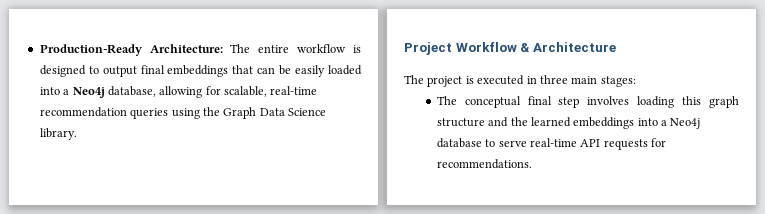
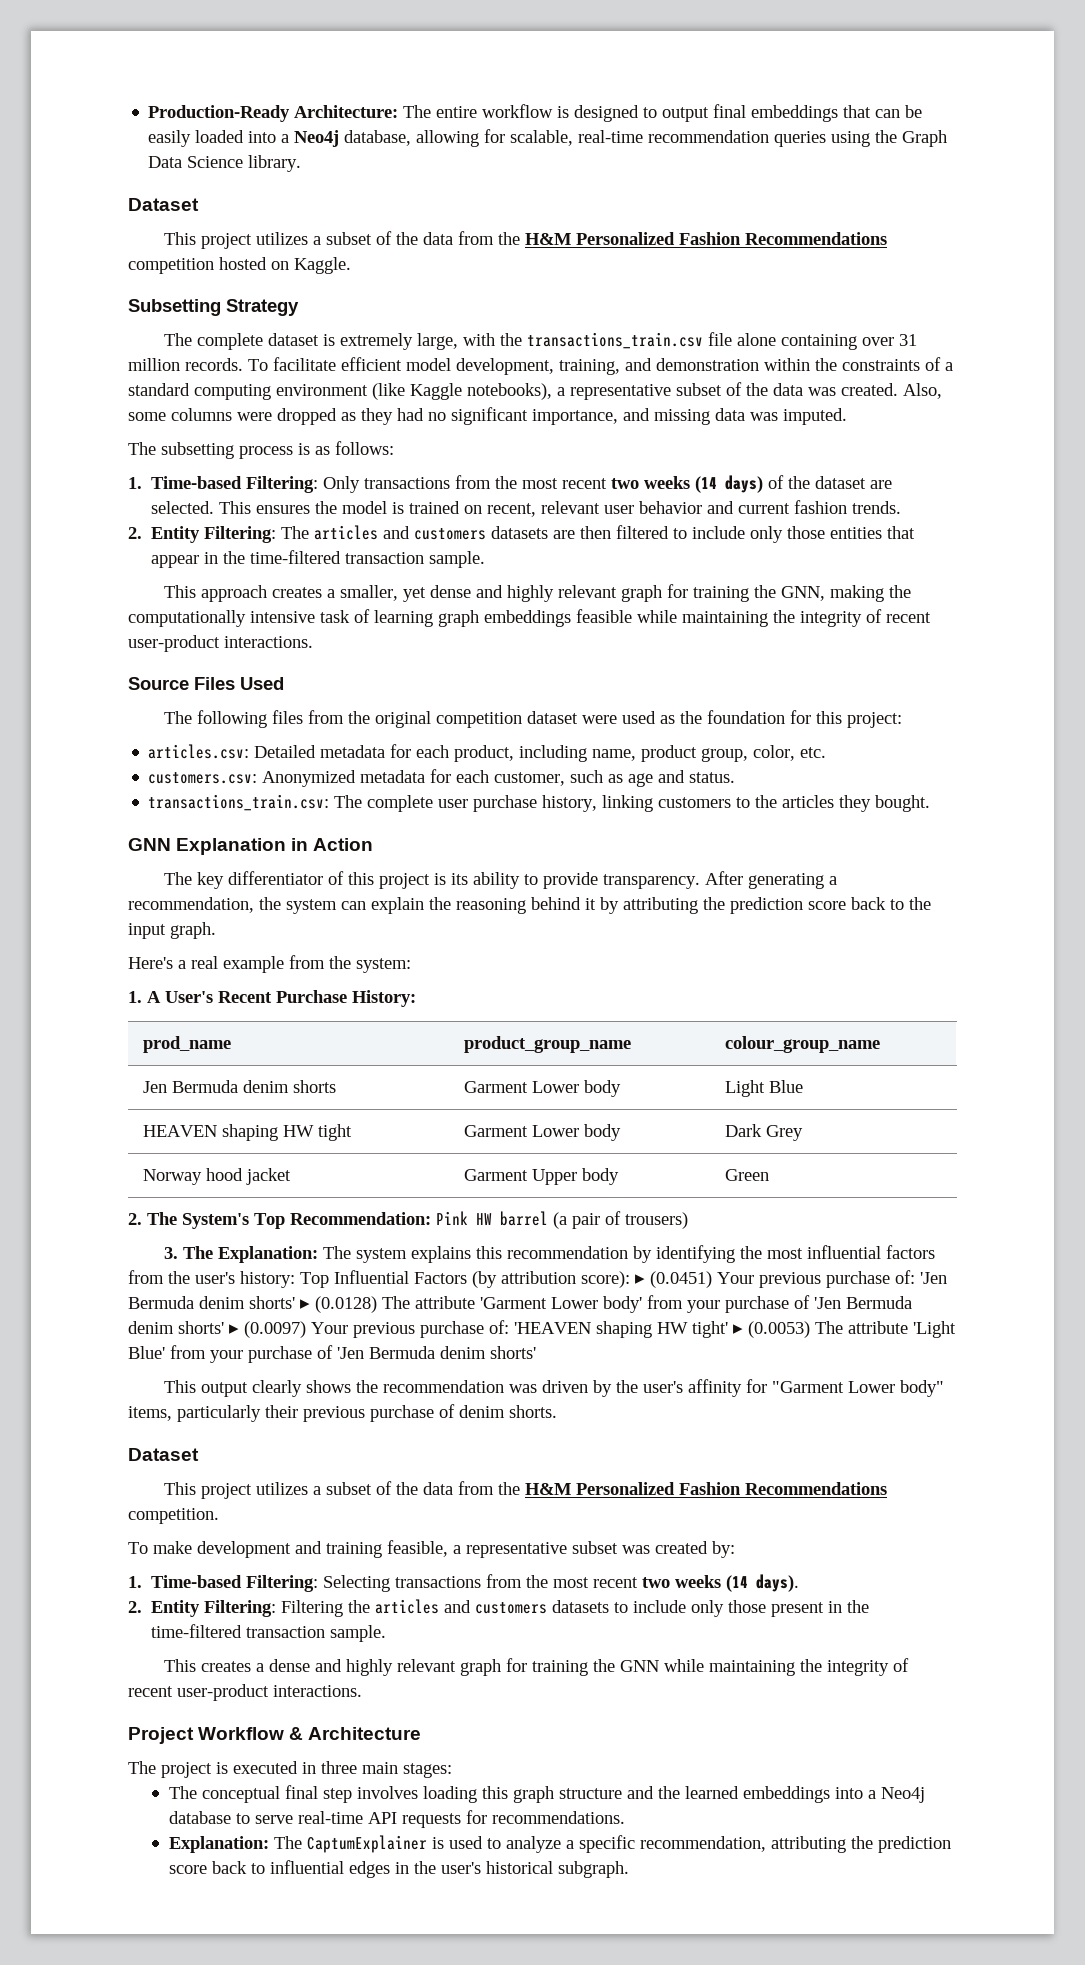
  Production-Ready Architecture: The entire workflow is designed to output final embeddings that can be easily loaded into a Neo4j database, allowing for scalable, real-time recommendation queries using the Graph Data Science library.
+ Dataset
+ This project utilizes a subset of the data from the H&M Personalized Fashion Recommendations competition hosted on Kaggle.
+ Subsetting Strategy
+ The complete dataset is extremely large, with the transactions_train.csv file alone containing over 31 million records. To facilitate efficient model development, training, and demonstration within the constraints of a standard computing environment (like Kaggle notebooks), a representative subset of the data was created. Also, some columns were dropped as they had no significant importance, and missing data was imputed.
+ The subsetting process is as follows:
+ 1. Time-based Filtering: Only transactions from the most recent two weeks (14 days) of the dataset are selected. This ensures the model is trained on recent, relevant user behavior and current fashion trends.
+ 2. Entity Filtering: The articles and customers datasets are then filtered to include only those entities that appear in the time-filtered transaction sample.
+ This approach creates a smaller, yet dense and highly relevant graph for training the GNN, making the computationally intensive task of learning graph embeddings feasible while maintaining the integrity of recent user-product interactions.
+ Source Files Used
+ The following files from the original competition dataset were used as the foundation for this project:
+ articles.csv: Detailed metadata for each product, including name, product group, color, etc.
+ customers.csv: Anonymized metadata for each customer, such as age and status.
+ transactions_train.csv: The complete user purchase history, linking customers to the articles they bought.
+ GNN Explanation in Action
+ The key differentiator of this project is its ability to provide transparency. After generating a recommendation, the system can explain the reasoning behind it by attributing the prediction score back to the input graph.
+ Here's a real example from the system:
+ 1. A User's Recent Purchase History:
+ prod_name | product_group_name | colour_group_name
+ Jen Bermuda denim shorts | Garment Lower body | Light Blue
+ HEAVEN shaping HW tight | Garment Lower body | Dark Grey
+ Norway hood jacket | Garment Upper body | Green
+ 2. The System's Top Recommendation: Pink HW barrel (a pair of trousers)
+ 3. The Explanation: The system explains this recommendation by identifying the most influential factors from the user's history: Top Influential Factors (by attribution score): ▸ (0.0451) Your previous purchase of: 'Jen Bermuda denim shorts' ▸ (0.0128) The attribute 'Garment Lower body' from your purchase of 'Jen Bermuda denim shorts' ▸ (0.0097) Your previous purchase of: 'HEAVEN shaping HW tight' ▸ (0.0053) The attribute 'Light Blue' from your purchase of 'Jen Bermuda denim shorts'
+ This output clearly shows the recommendation was driven by the user's affinity for "Garment Lower body" items, particularly their previous purchase of denim shorts.
+ Dataset
+ This project utilizes a subset of the data from the H&M Personalized Fashion Recommendations competition.
+ To make development and training feasible, a representative subset was created by:
+ 1. Time-based Filtering: Selecting transactions from the most recent two weeks (14 days).
+ 2. Entity Filtering: Filtering the articles and customers datasets to include only those present in the time-filtered transaction sample.
+ This creates a dense and highly relevant graph for training the GNN while maintaining the integrity of recent user-product interactions.
+ Explanation: The CaptumExplainer is used to analyze a specific recommendation, attributing the prediction score back to influential edges in the user's historical subgraph.

